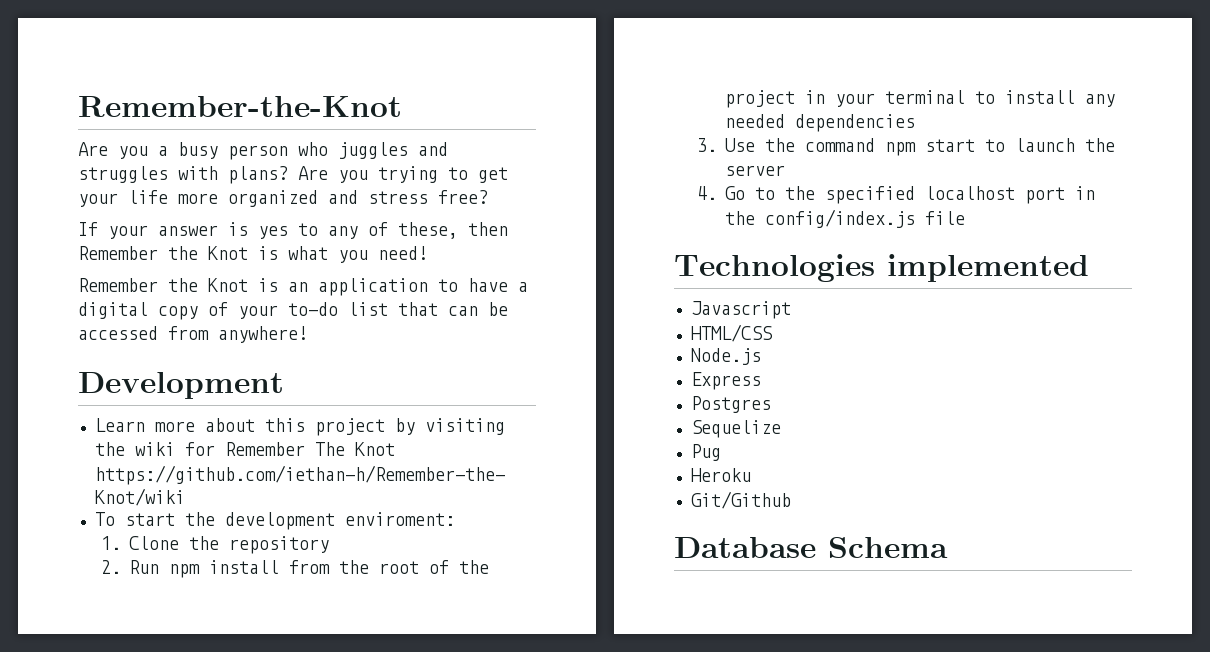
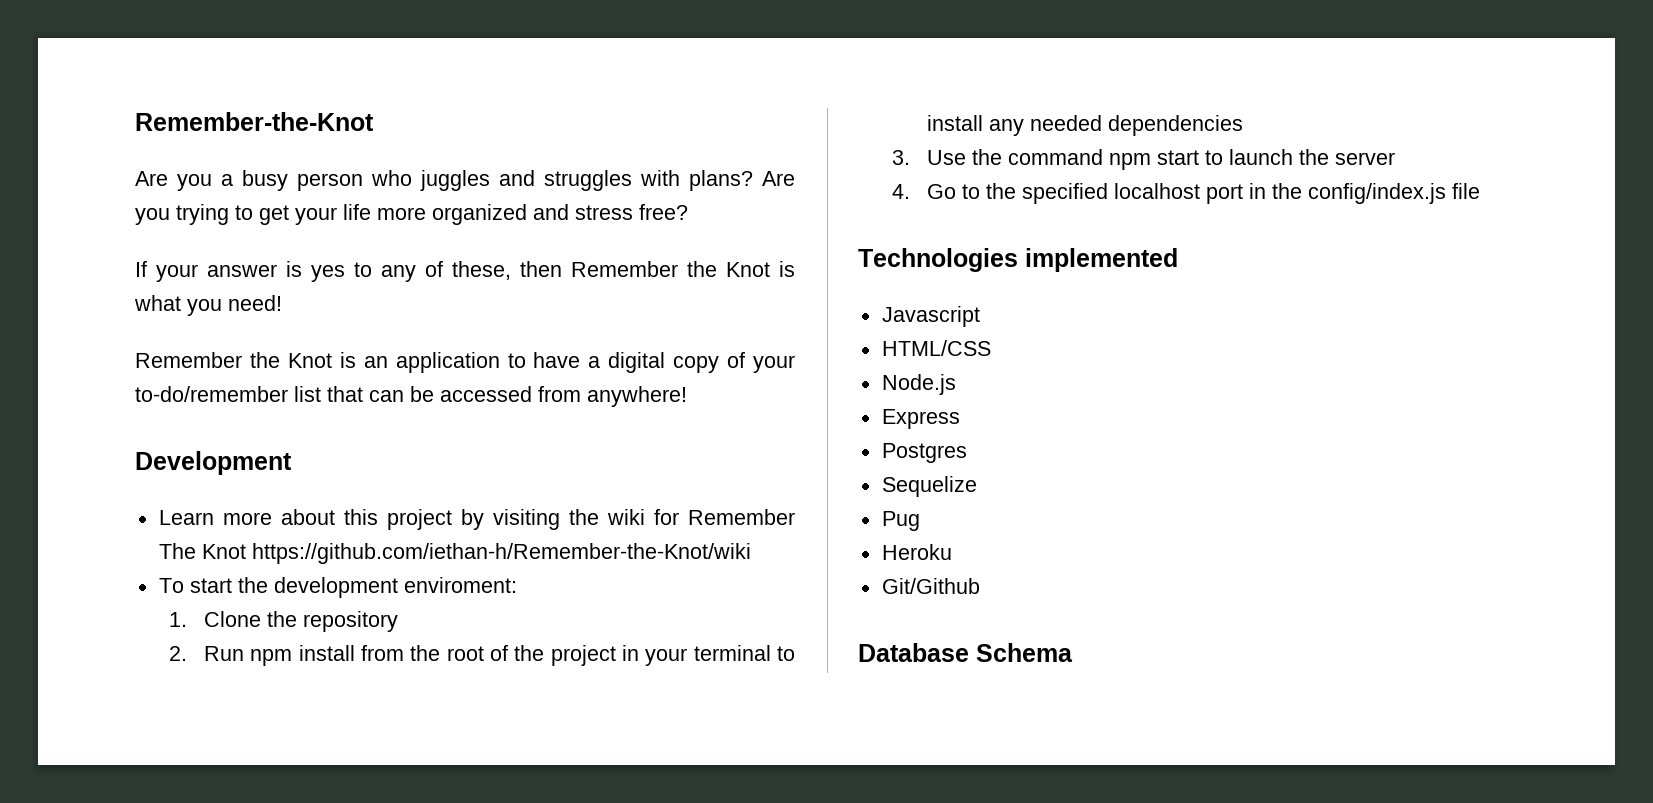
- Remember the Knot is an application to have a digital copy of your to-do list that can be accessed from anywhere!
+ Remember the Knot is an application to have a digital copy of your to-do/remember list that can be accessed from anywhere!

